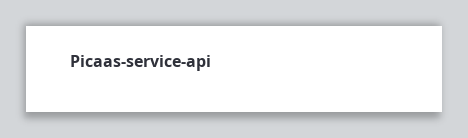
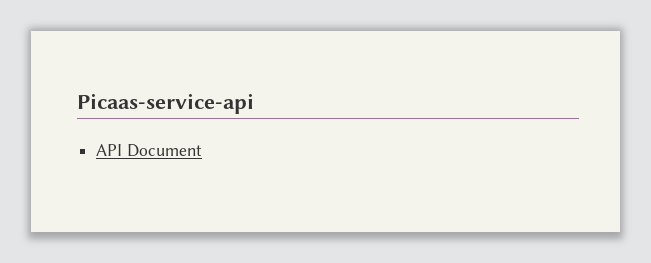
+ API Document

